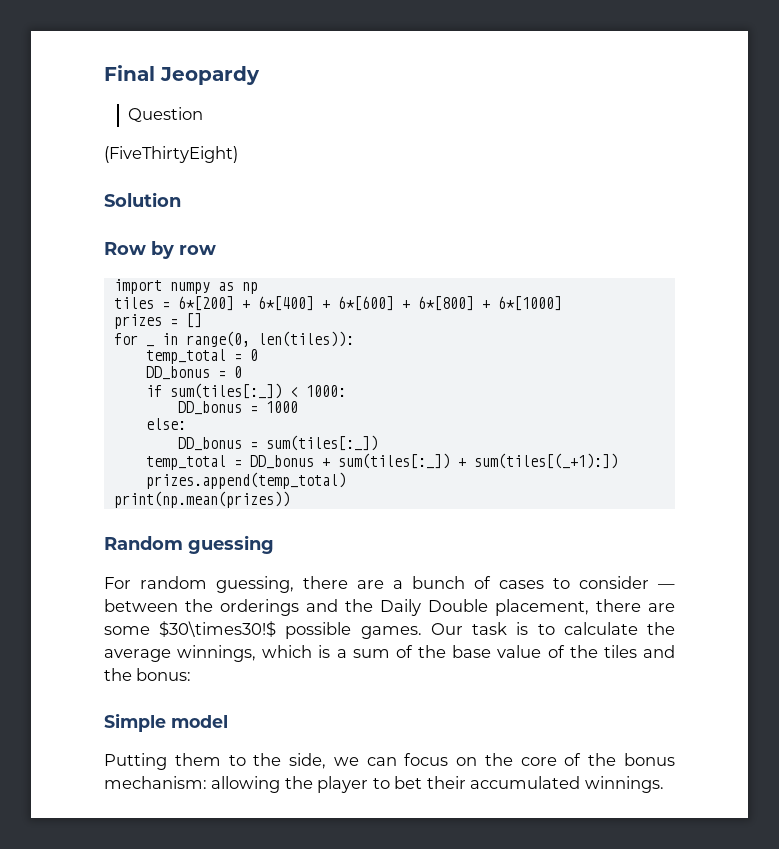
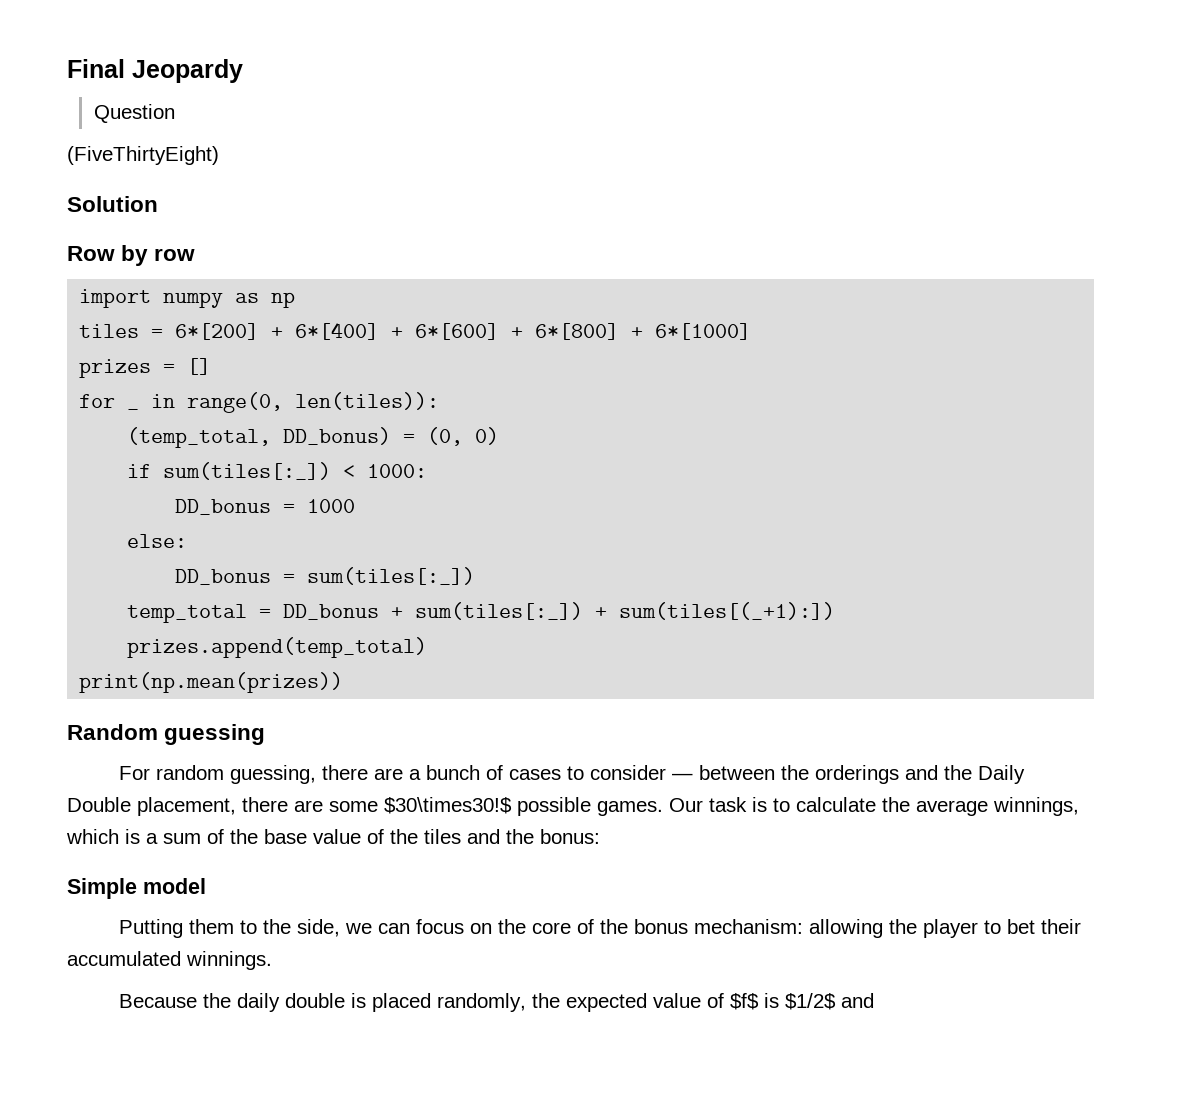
- temp_total = 0
- DD_bonus = 0
+ (temp_total, DD_bonus) = (0, 0)
+ Because the daily double is placed randomly, the expected value of $f$ is $1/2$ and

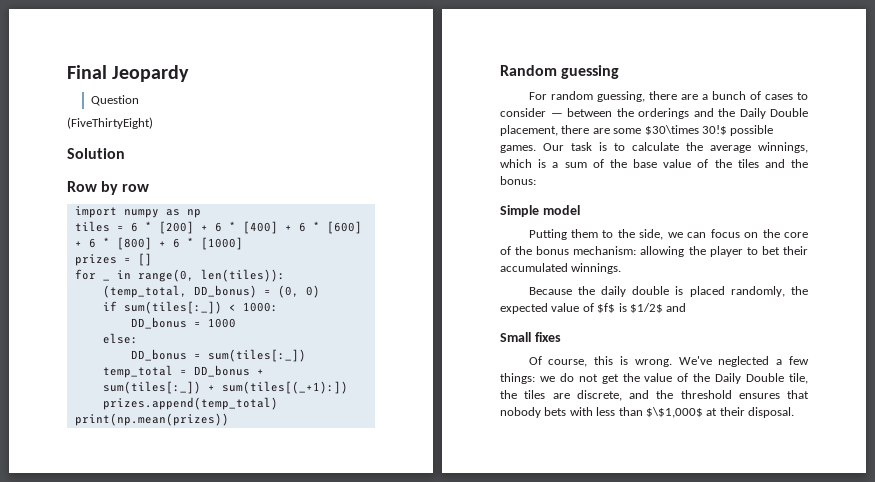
- tiles = 6*[200] + 6*[400] + 6*[600] + 6*[800] + 6*[1000]
+ tiles = 6 * [200] + 6 * [400] + 6 * [600] + 6 * [800] + 6 * [1000]
- For random guessing, there are a bunch of cases to consider — between the orderings and the Daily Double placement, there are some $30\times30!$ possible games.
+ For random guessing, there are a bunch of cases to consider — between the orderings and the Daily Double placement, there are some $30\times 30!$ possible games.
+ Small fixes
+ Of course, this is wrong. We've neglected a few things: we do not get the value of the Daily Double tile, the tiles are discrete, and the threshold ensures that nobody bets with less than $\$1,000$ at their disposal.

